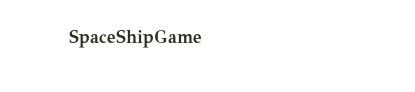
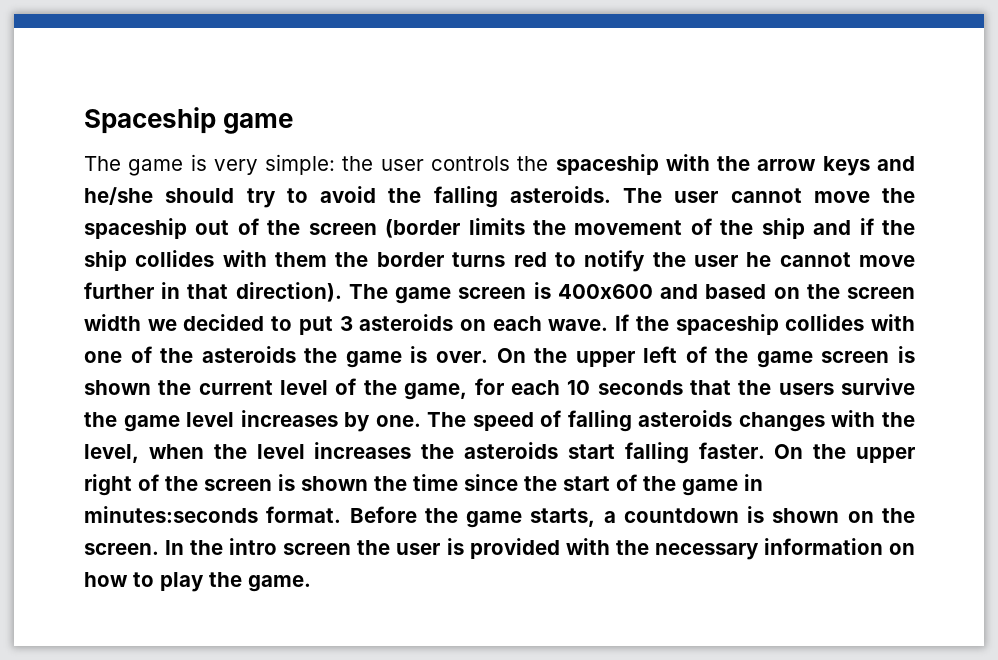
- SpaceShipGame
+ Spaceship game
+ The game is very simple: the user controls the spaceship with the arrow keys and he/she should try to avoid the falling asteroids. The user cannot move the spaceship out of the screen (border limits the movement of the ship and if the ship collides with them the border turns red to notify the user he cannot move further in that direction). The game screen is 400x600 and based on the screen width we decided to put 3 asteroids on each wave. If the spaceship collides with one of the asteroids the game is over. On the upper left of the game screen is shown the current level of the game, for each 10 seconds that the users survive the game level increases by one. The speed of falling asteroids changes with the level, when the level increases the asteroids start falling faster. On the upper right of the screen is shown the time since the start of the game in minutes:seconds format. Before the game starts, a countdown is shown on the screen. In the intro screen the user is provided with the necessary information on how to play the game.

